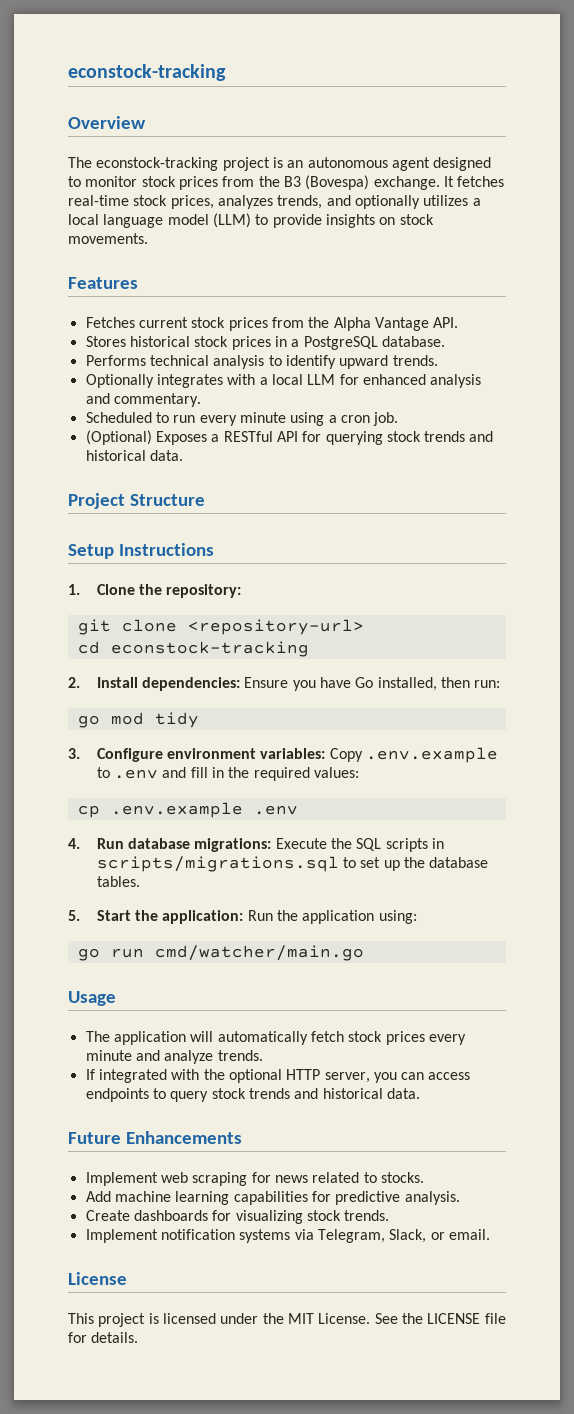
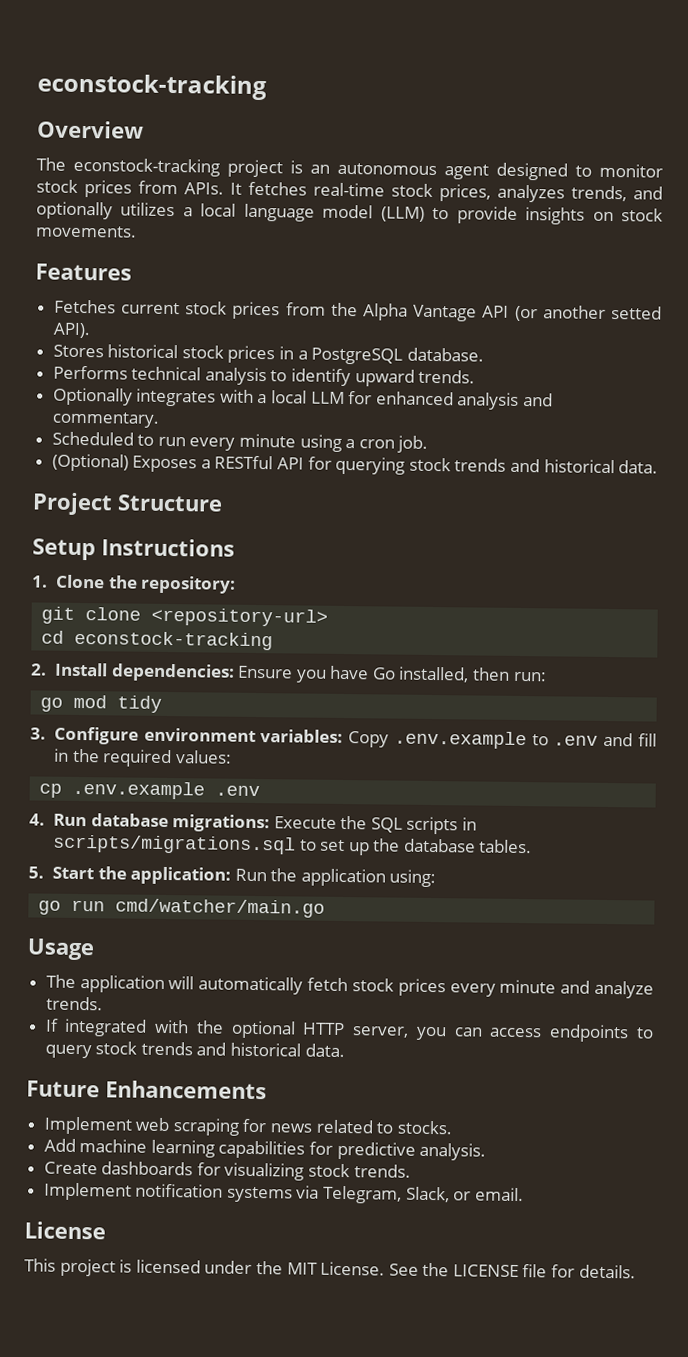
- The econstock-tracking project is an autonomous agent designed to monitor stock prices from the B3 (Bovespa) exchange.
+ The econstock-tracking project is an autonomous agent designed to monitor stock prices from APIs.
- Fetches current stock prices from the Alpha Vantage API.
+ Fetches current stock prices from the Alpha Vantage API (or another setted API).

